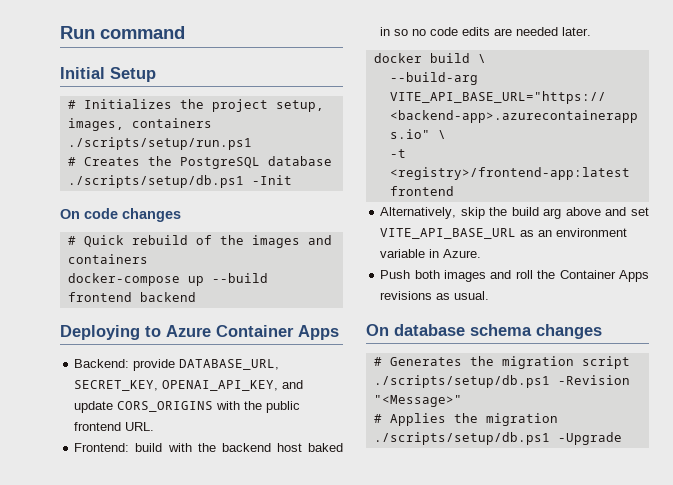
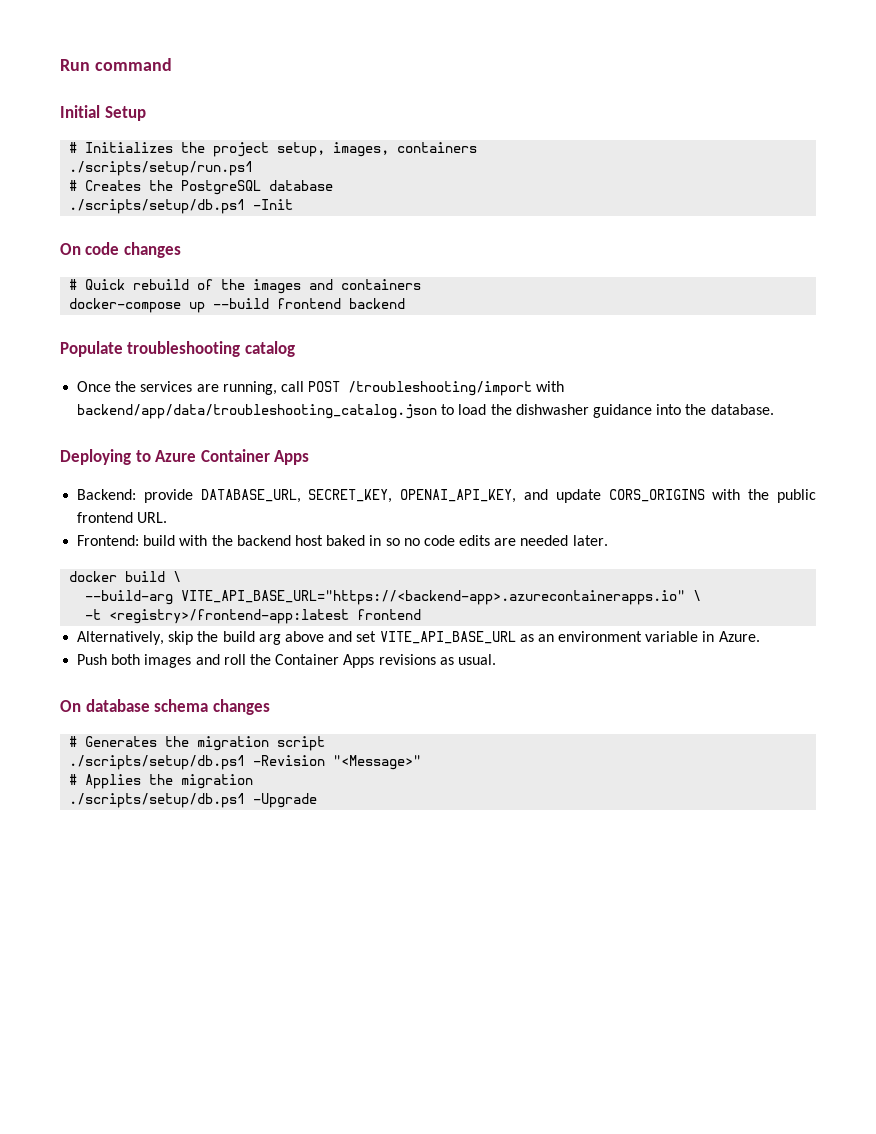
+ Populate troubleshooting catalog
+ Once the services are running, call POST /troubleshooting/import with backend/app/data/troubleshooting_catalog.json to load the dishwasher guidance into the database.

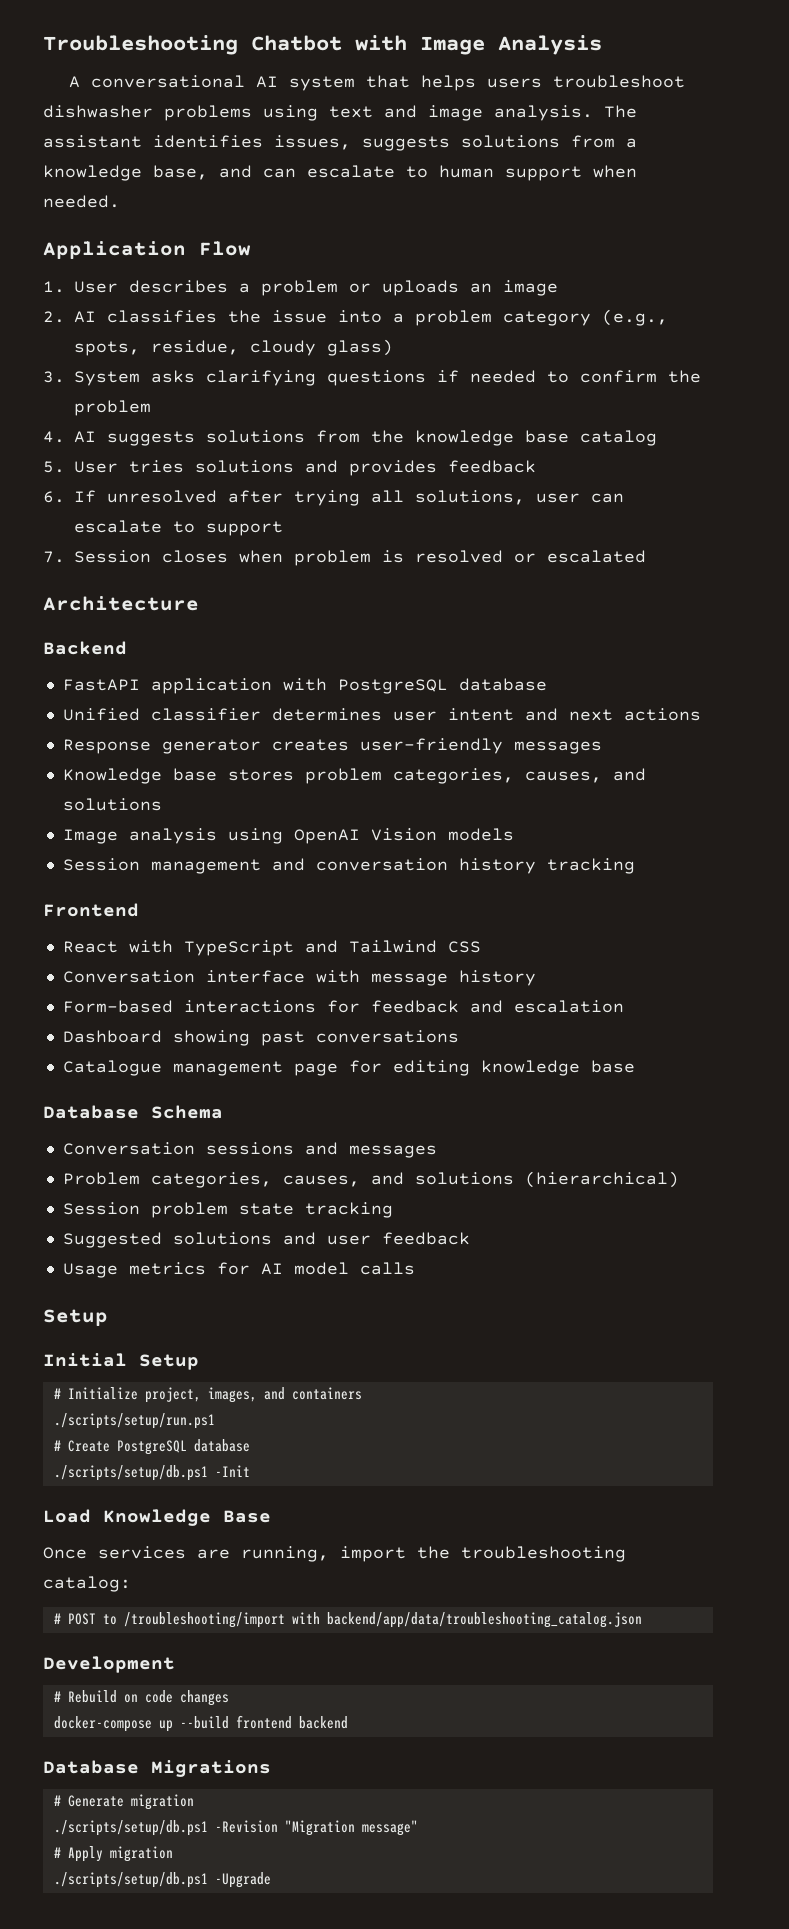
- Run command
+ Troubleshooting Chatbot with Image Analysis
+ A conversational AI system that helps users troubleshoot dishwasher problems using text and image analysis. The assistant identifies issues, suggests solutions from a knowledge base, and can escalate to human support when needed.
+ Application Flow
+ 1. User describes a problem or uploads an image
+ 2. AI classifies the issue into a problem category (e.g., spots, residue, cloudy glass)
+ 3. System asks clarifying questions if needed to confirm the problem
+ 4. AI suggests solutions from the knowledge base catalog
+ 5. User tries solutions and provides feedback
+ 6. If unresolved after trying all solutions, user can escalate to support
+ 7. Session closes when problem is resolved or escalated
+ Architecture
+ Backend
+ FastAPI application with PostgreSQL database
+ Unified classifier determines user intent and next actions
+ Response generator creates user-friendly messages
+ Knowledge base stores problem categories, causes, and solutions
+ Image analysis using OpenAI Vision models
+ Session management and conversation history tracking
+ Frontend
+ React with TypeScript and Tailwind CSS
+ Conversation interface with message history
+ Form-based interactions for feedback and escalation
+ Dashboard showing past conversations
+ Catalogue management page for editing knowledge base
+ Database Schema
+ Conversation sessions and messages
+ Problem categories, causes, and solutions (hierarchical)
+ Session problem state tracking
+ Suggested solutions and user feedback
+ Usage metrics for AI model calls
+ Setup
  Initial Setup
- # Initializes the project setup, images, containers
+ # Initialize project, images, and containers
- # Creates the PostgreSQL database
+ # Create PostgreSQL database
- On code changes
- # Quick rebuild of the images and containers
+ Load Knowledge Base
+ Once services are running, import the troubleshooting catalog:
+ # POST to /troubleshooting/import with backend/app/data/troubleshooting_catalog.json
+ Development
+ # Rebuild on code changes
- Populate troubleshooting catalog
- Once the services are running, call POST /troubleshooting/import with backend/app/data/troubleshooting_catalog.json to load the dishwasher guidance into the database.
- Deploying to Azure Container Apps
- Backend: provide DATABASE_URL, SECRET_KEY, OPENAI_API_KEY, and update CORS_ORIGINS with the public frontend URL.
- Frontend: build with the backend host baked in so no code edits are needed later.
- docker build \
- --build-arg VITE_API_BASE_URL="https://<backend-app>.azurecontainerapps.io" \
- -t <registry>/frontend-app:latest frontend
- Alternatively, skip the build arg above and set VITE_API_BASE_URL as an environment variable in Azure.
- Push both images and roll the Container Apps revisions as usual.
- On database schema changes
- # Generates the migration script
+ Database Migrations
+ # Generate migration
- ./scripts/setup/db.ps1 -Revision "<Message>"
- # Applies the migration
+ ./scripts/setup/db.ps1 -Revision "Migration message"
+ # Apply migration

